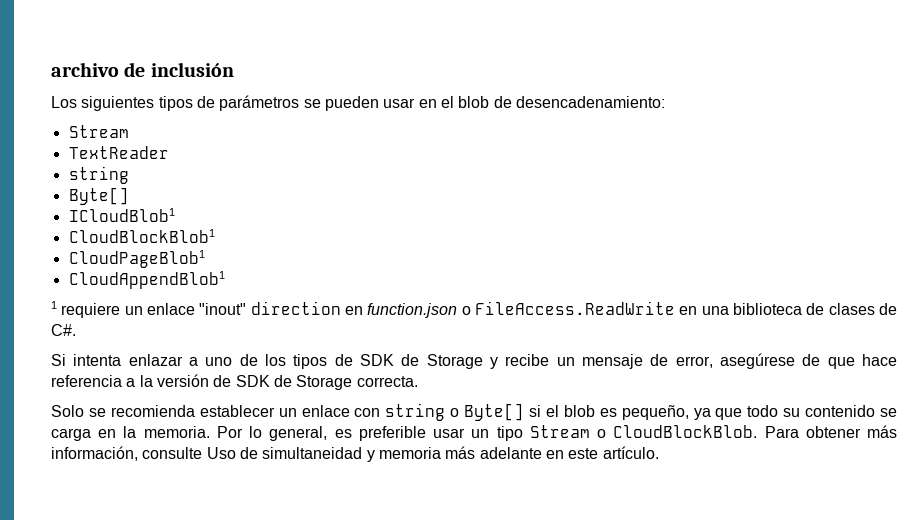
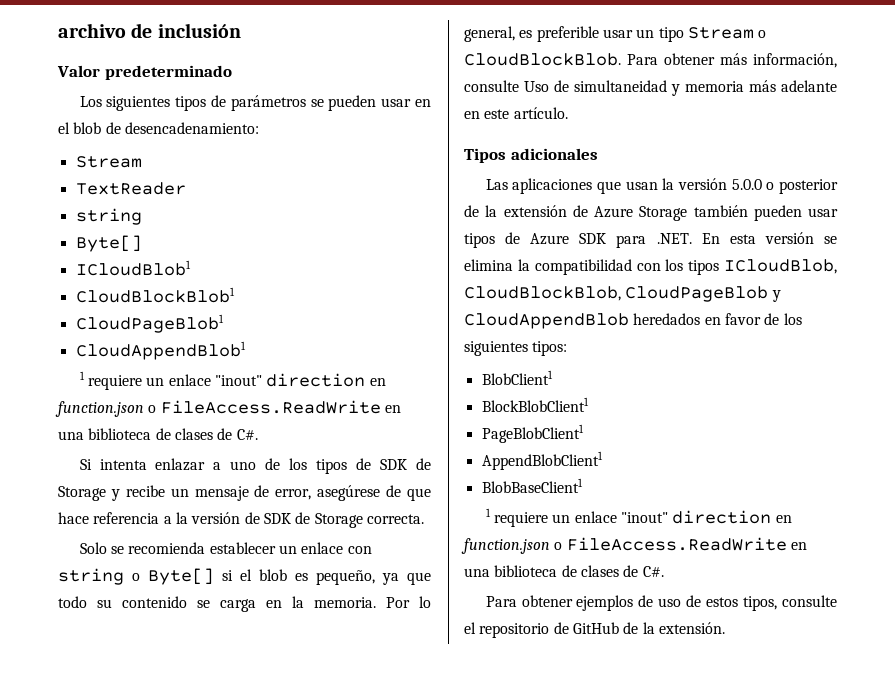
+ Valor predeterminado
+ Tipos adicionales
+ Las aplicaciones que usan la versión 5.0.0 o posterior de la extensión de Azure Storage también pueden usar tipos de Azure SDK para .NET. En esta versión se elimina la compatibilidad con los tipos ICloudBlob, CloudBlockBlob, CloudPageBlob y CloudAppendBlob heredados en favor de los siguientes tipos:
+ BlobClient1
+ BlockBlobClient1
+ PageBlobClient1
+ AppendBlobClient1
+ BlobBaseClient1
+ 1 requiere un enlace "inout" direction en function.json o FileAccess.ReadWrite en una biblioteca de clases de C#.
+ Para obtener ejemplos de uso de estos tipos, consulte el repositorio de GitHub de la extensión.

